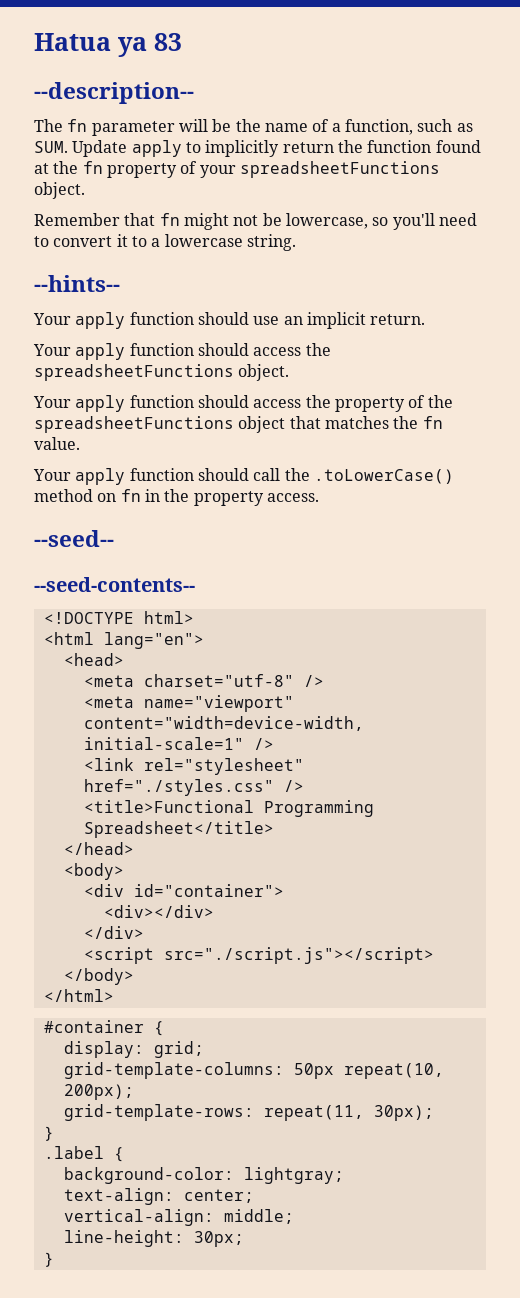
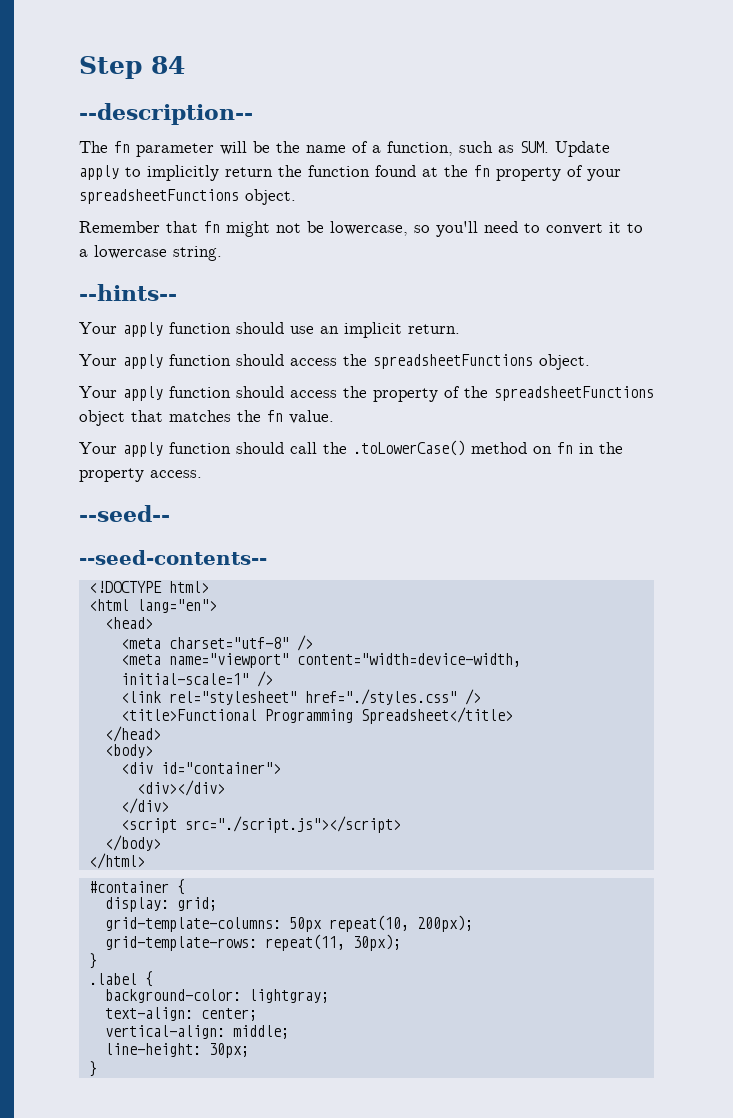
- Hatua ya 83
+ Step 84

